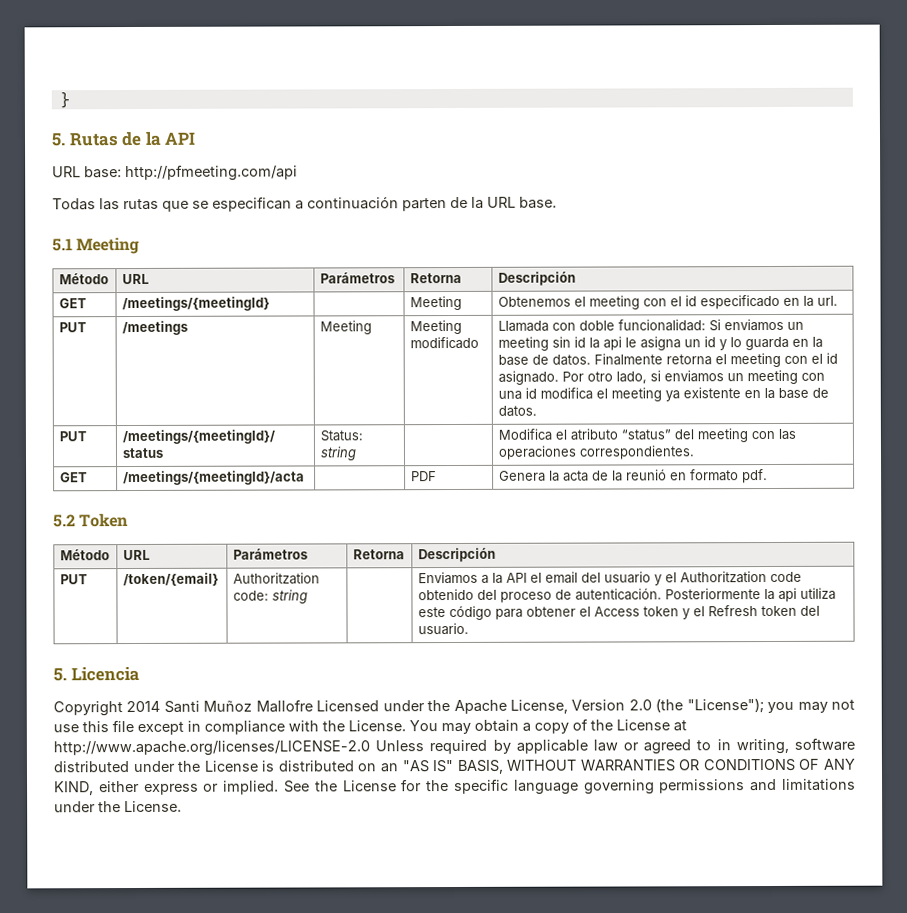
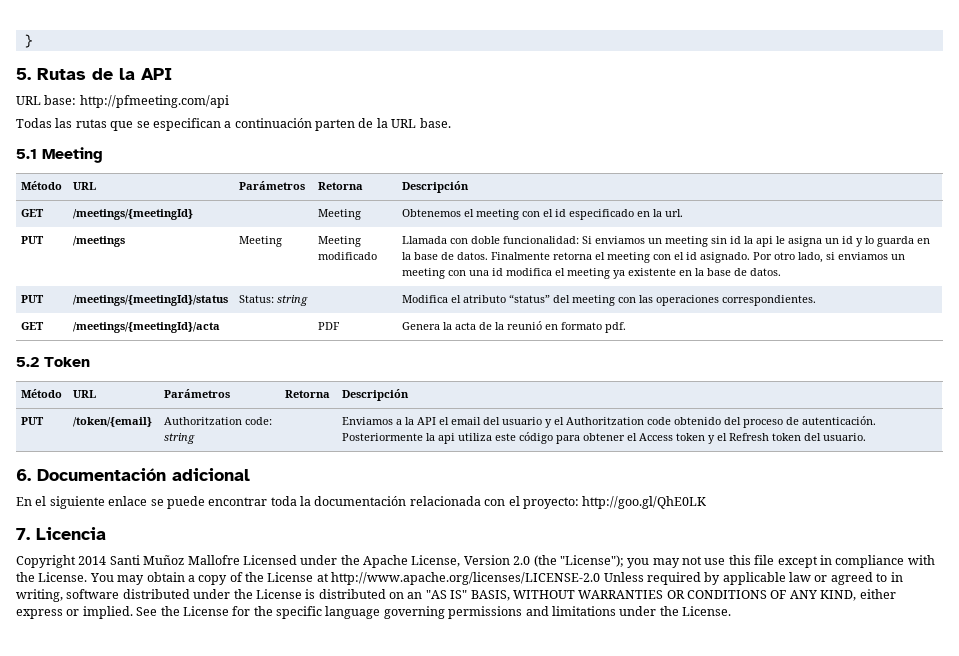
- 5. Licencia
+ 6. Documentación adicional
+ En el siguiente enlace se puede encontrar toda la documentación relacionada con el proyecto: http://goo.gl/QhE0LK
+ 7. Licencia

